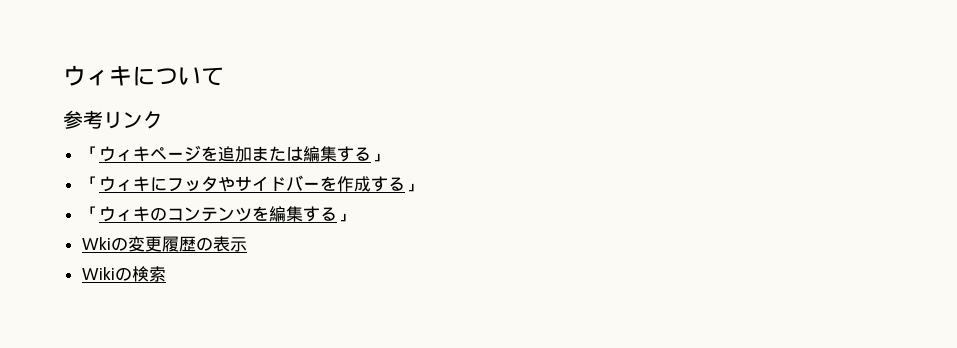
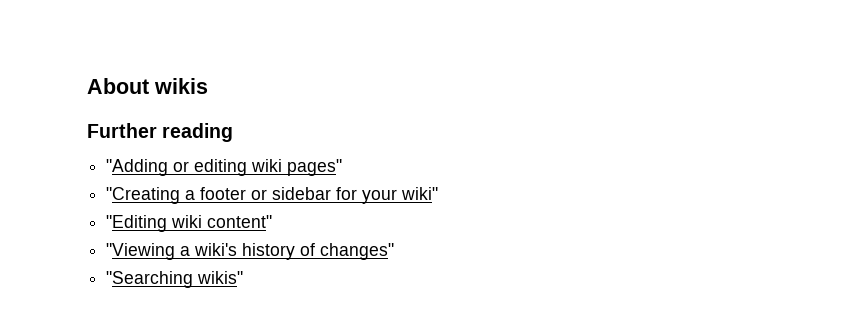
- ウィキについて
- 参考リンク
- 「ウィキページを追加または編集する」
- 「ウィキにフッタやサイドバーを作成する」
- 「ウィキのコンテンツを編集する」
- Wkiの変更履歴の表示
- Wikiの検索
+ About wikis
+ Further reading
+ "Adding or editing wiki pages"
+ "Creating a footer or sidebar for your wiki"
+ "Editing wiki content"
+ "Viewing a wiki's history of changes"
+ "Searching wikis"

